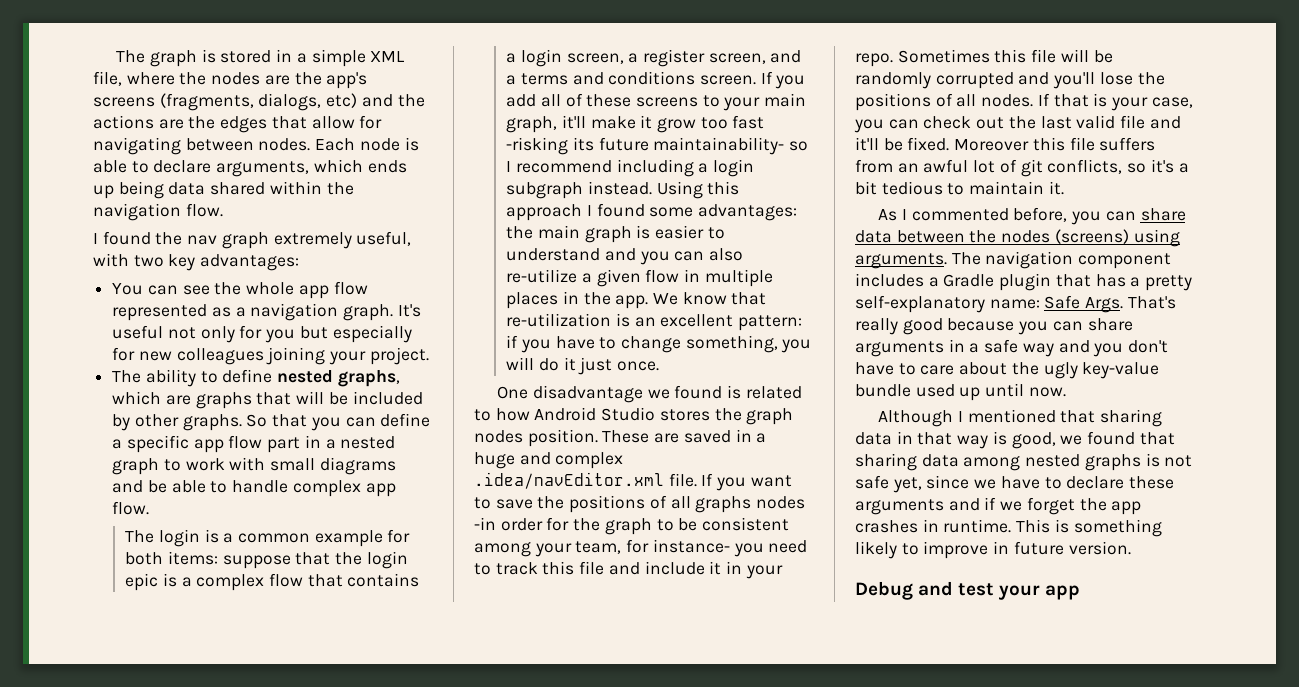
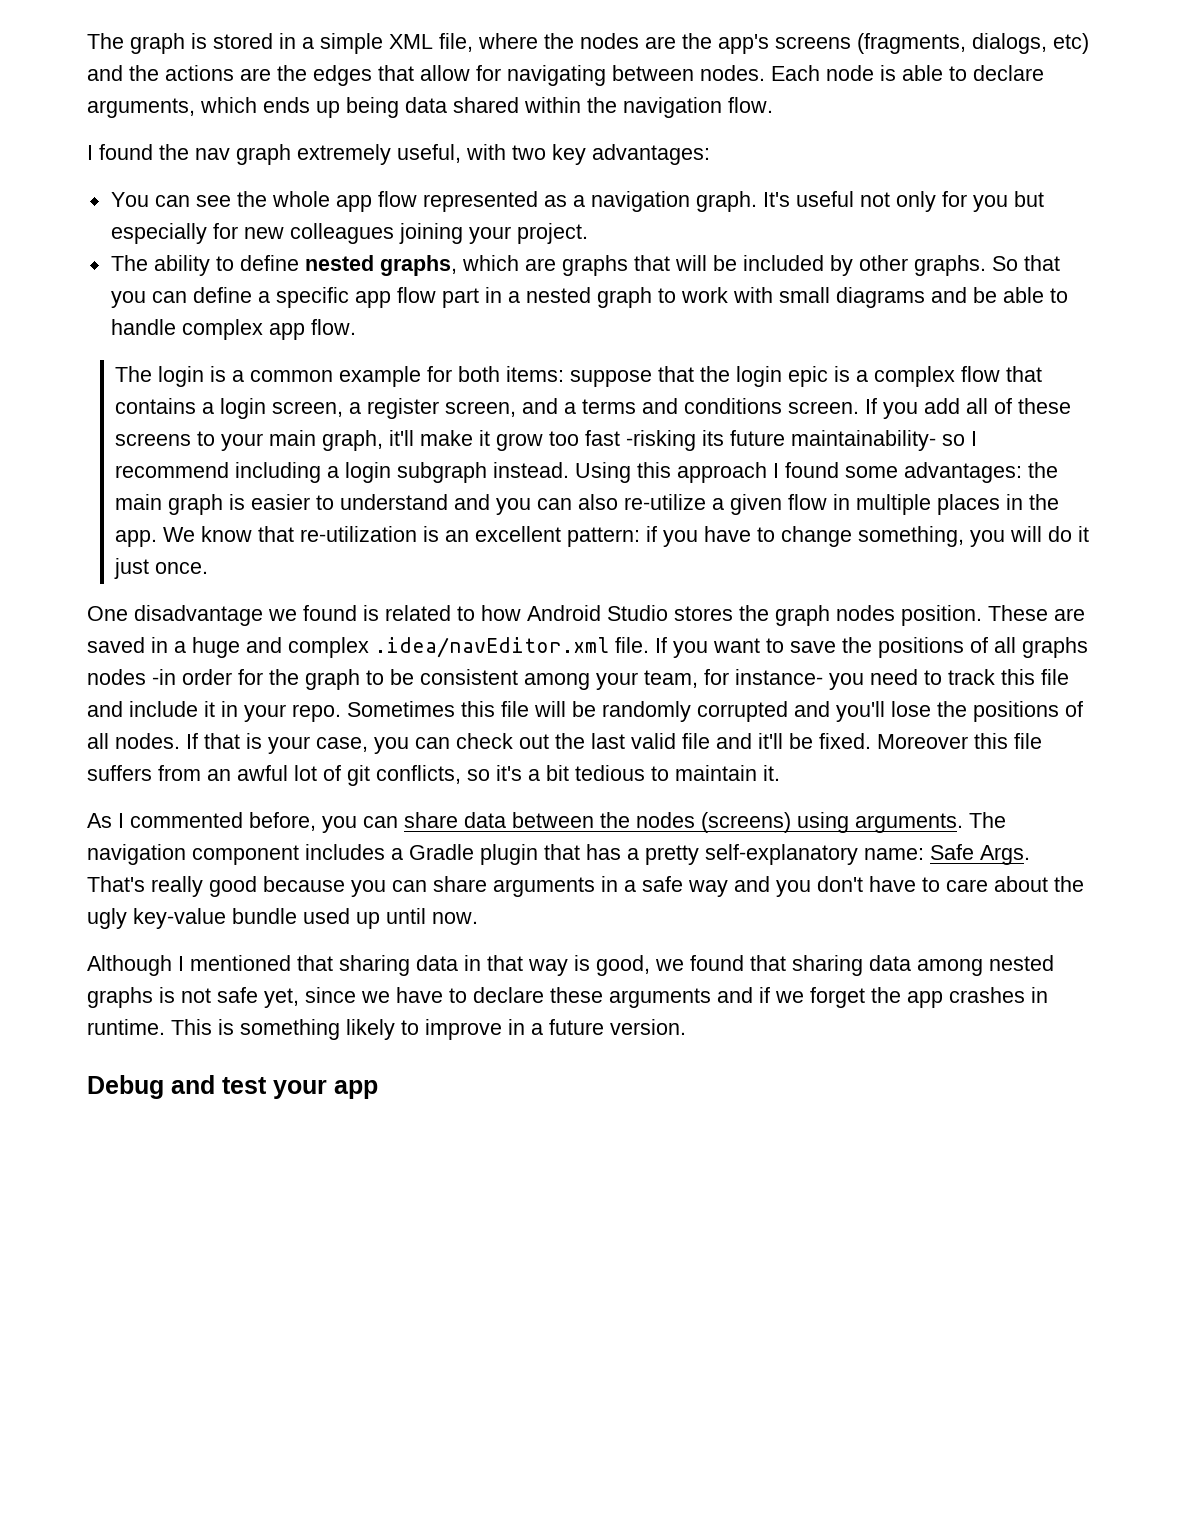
- This is something likely to improve in future version.
+ This is something likely to improve in a future version.

